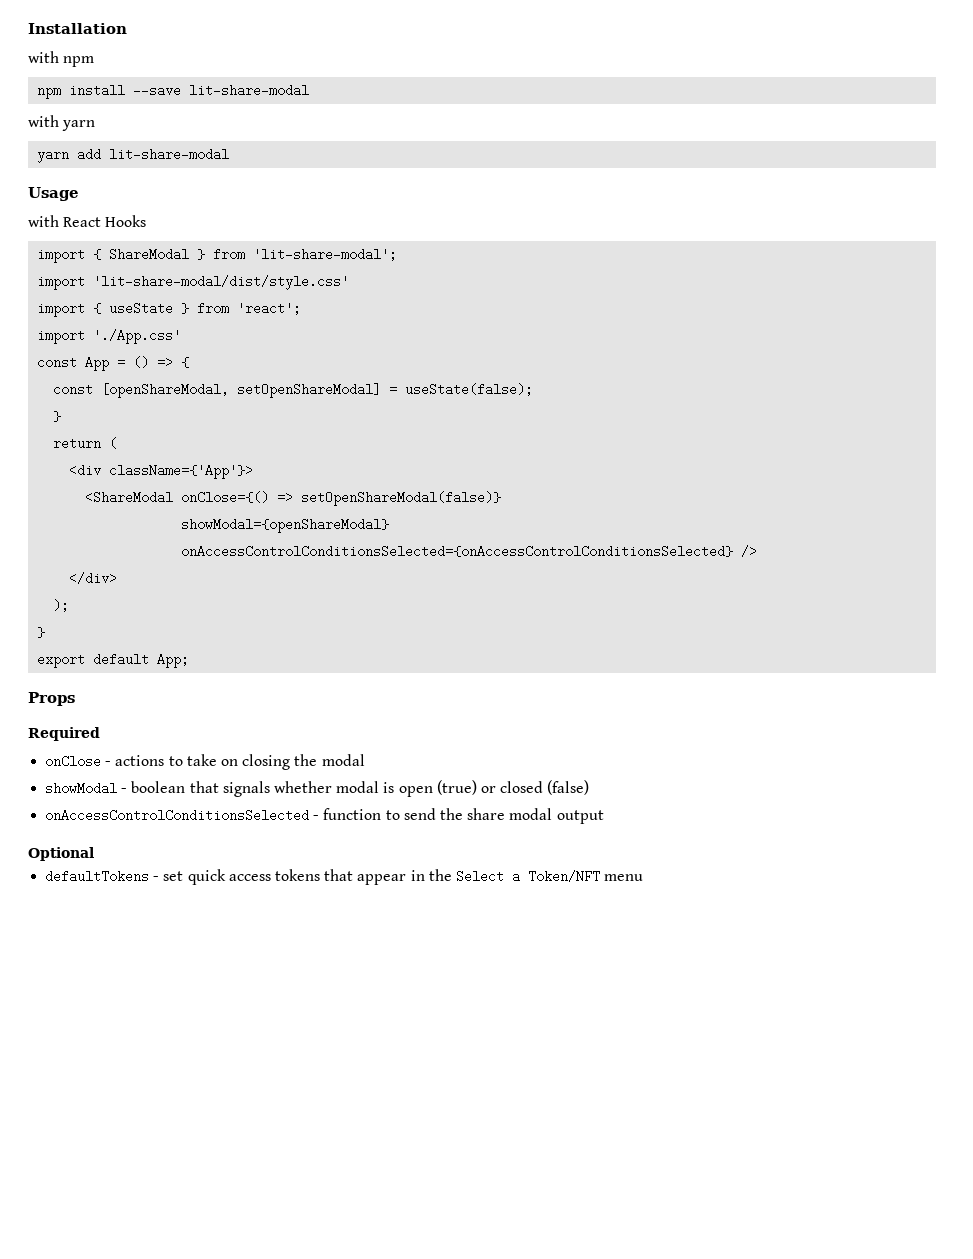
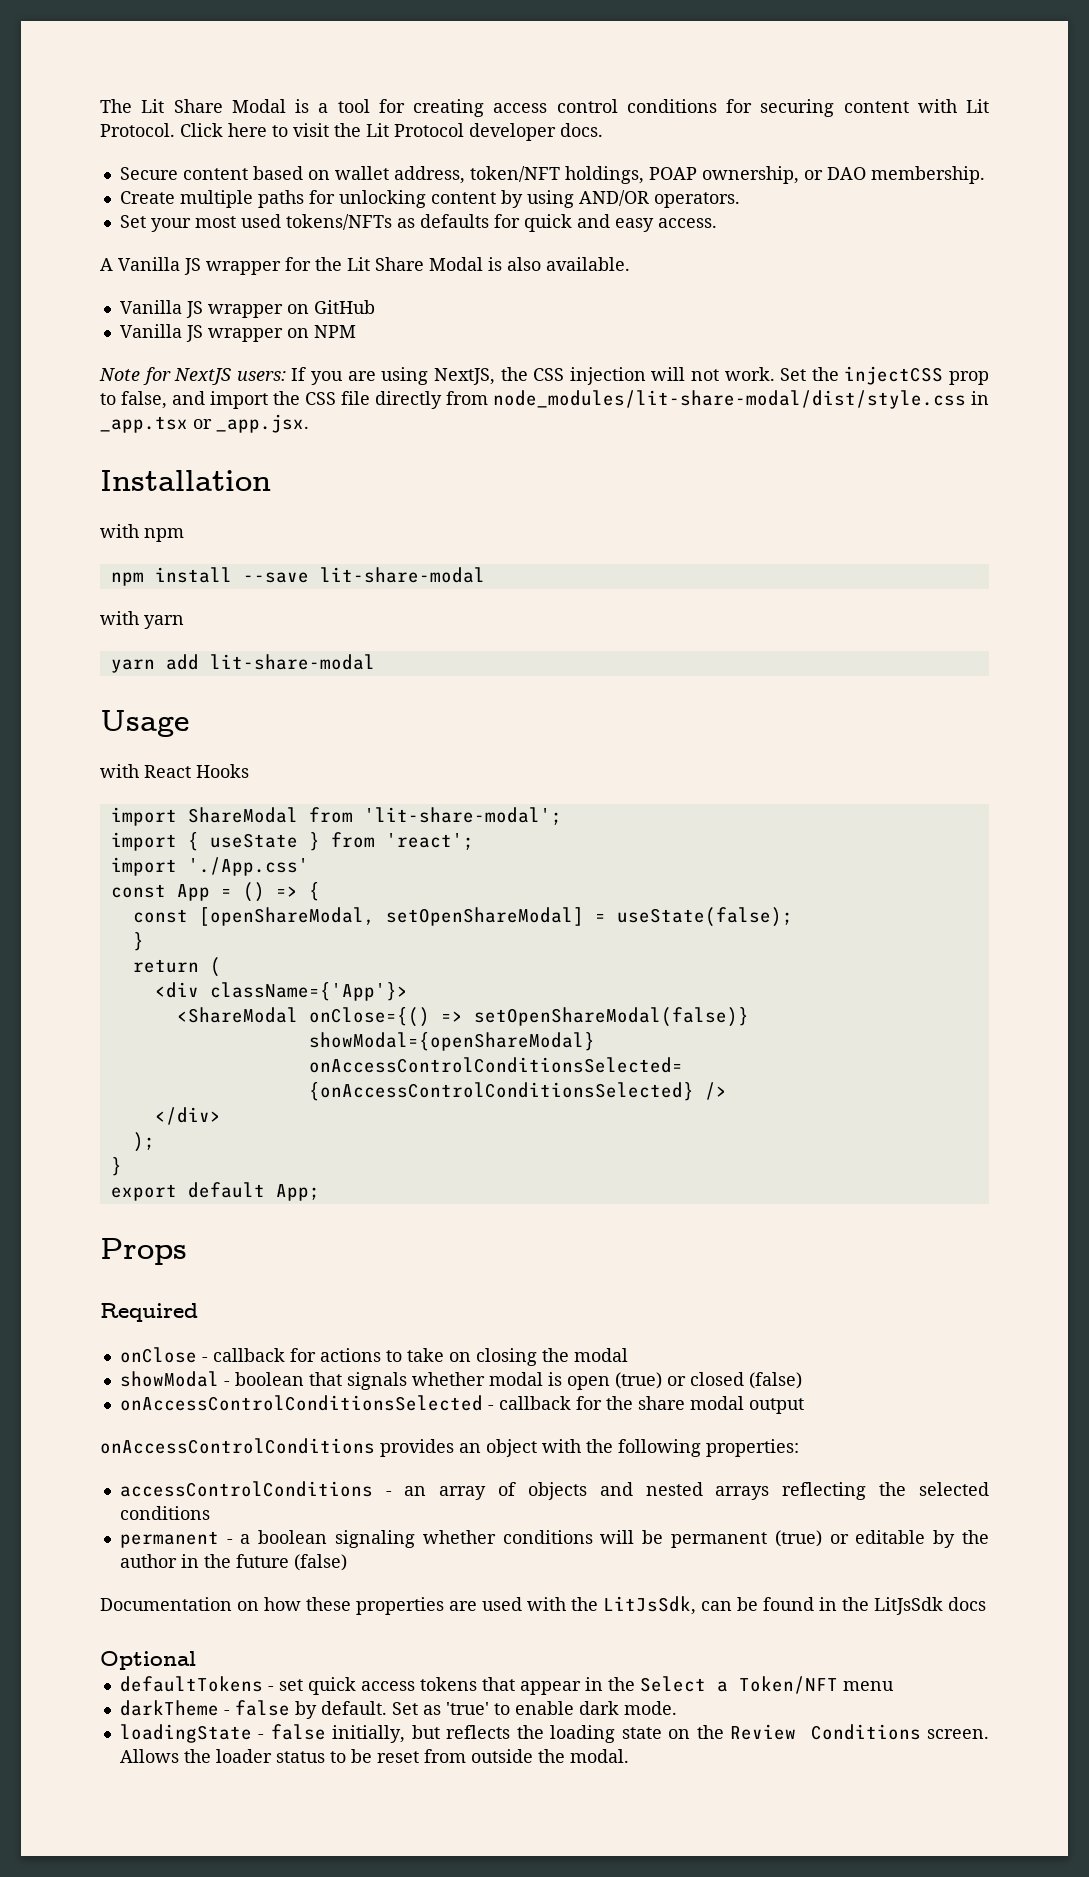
+ The Lit Share Modal is a tool for creating access control conditions for securing content with Lit Protocol. Click here to visit the Lit Protocol developer docs.
+ Secure content based on wallet address, token/NFT holdings, POAP ownership, or DAO membership.
+ Create multiple paths for unlocking content by using AND/OR operators.
+ Set your most used tokens/NFTs as defaults for quick and easy access.
+ A Vanilla JS wrapper for the Lit Share Modal is also available.
+ Vanilla JS wrapper on GitHub
+ Vanilla JS wrapper on NPM
+ Note for NextJS users: If you are using NextJS, the CSS injection will not work. Set the injectCSS prop to false, and import the CSS file directly from node_modules/lit-share-modal/dist/style.css in _app.tsx or _app.jsx.
- import { ShareModal } from 'lit-share-modal';
+ import ShareModal from 'lit-share-modal';
- import 'lit-share-modal/dist/style.css'
- onClose - actions to take on closing the modal
+ onClose - callback for actions to take on closing the modal
- onAccessControlConditionsSelected - function to send the share modal output
+ onAccessControlConditionsSelected - callback for the share modal output
+ onAccessControlConditions provides an object with the following properties:
+ accessControlConditions - an array of objects and nested arrays reflecting the selected conditions
+ permanent - a boolean signaling whether conditions will be permanent (true) or editable by the author in the future (false)
+ Documentation on how these properties are used with the LitJsSdk, can be found in the LitJsSdk docs
+ darkTheme - false by default. Set as 'true' to enable dark mode.
+ loadingState - false initially, but reflects the loading state on the Review Conditions screen. Allows the loader status to be reset from outside the modal.

